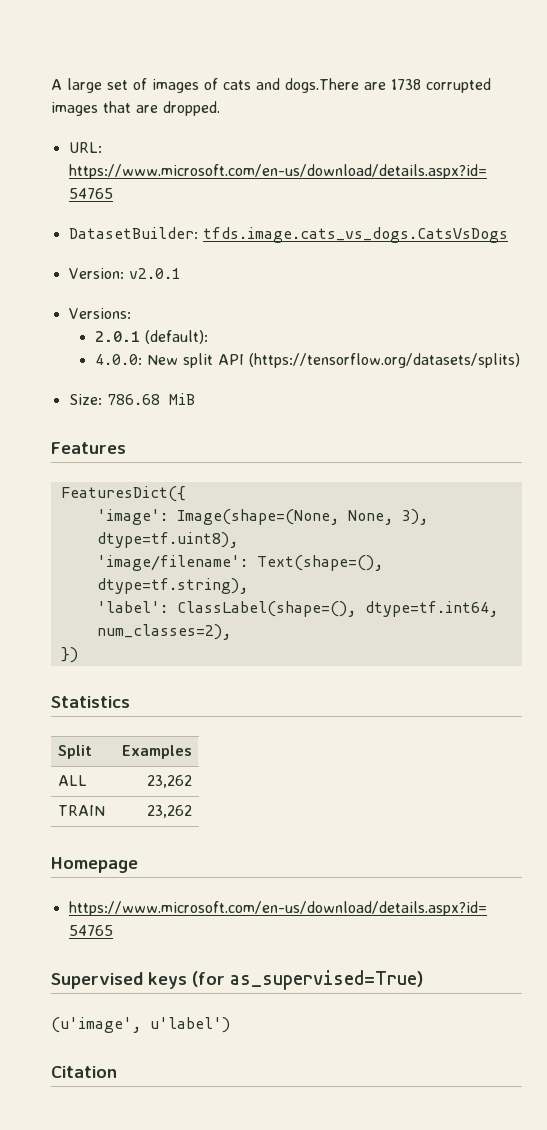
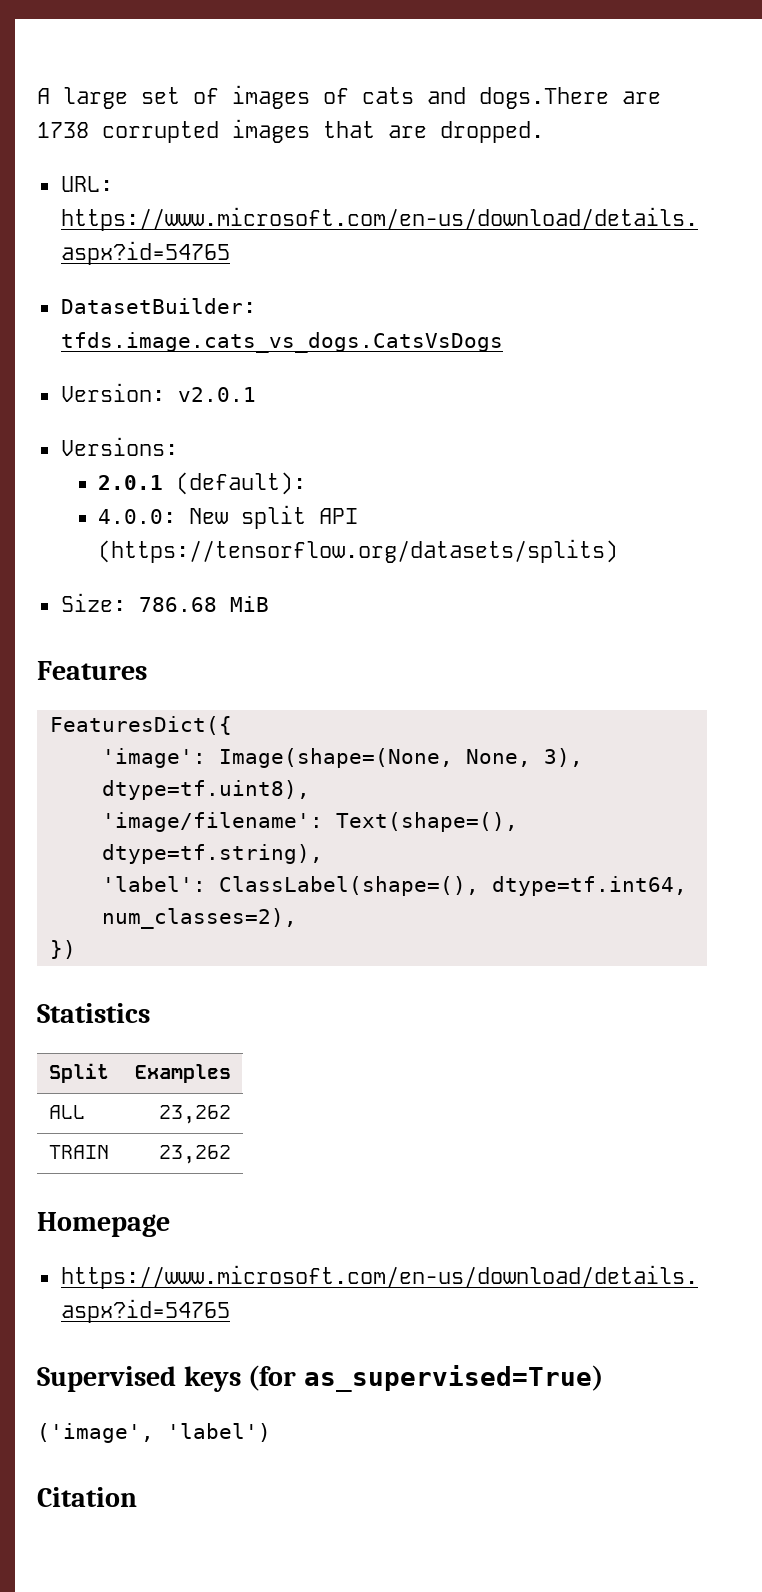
- (u'image', u'label')
+ ('image', 'label')

